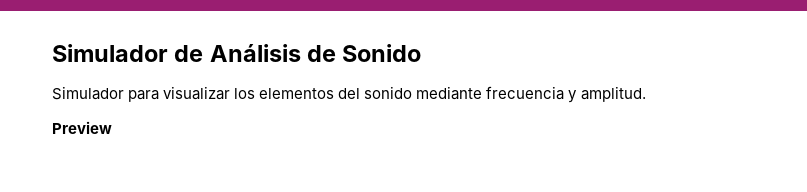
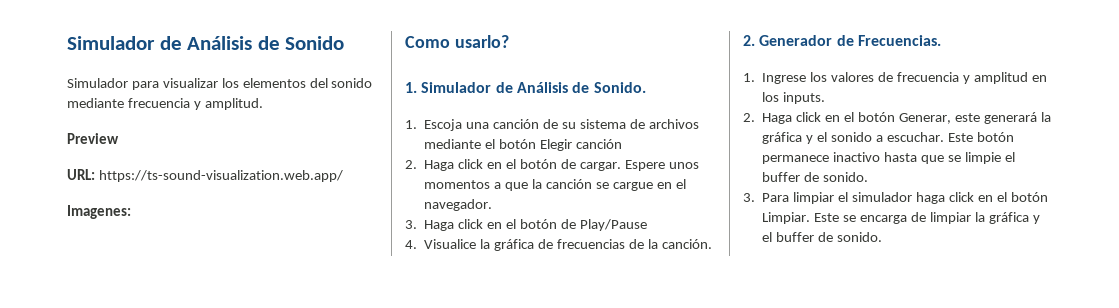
+ URL: https://ts-sound-visualization.web.app/
+ Imagenes:
+ Como usarlo?
+ 1. Simulador de Análisis de Sonido.
+ 1. Escoja una canción de su sistema de archivos mediante el botón Elegir canción
+ 2. Haga click en el botón de cargar. Espere unos momentos a que la canción se cargue en el navegador.
+ 3. Haga click en el botón de Play/Pause
+ 4. Visualice la gráfica de frecuencias de la canción.
+ 2. Generador de Frecuencias.
+ 1. Ingrese los valores de frecuencia y amplitud en los inputs.
+ 2. Haga click en el botón Generar, este generará la gráfica y el sonido a escuchar. Este botón permanece inactivo hasta que se limpie el buffer de sonido.
+ 3. Para limpiar el simulador haga click en el botón Limpiar. Este se encarga de limpiar la gráfica y el buffer de sonido.

